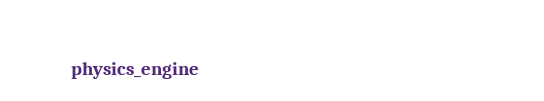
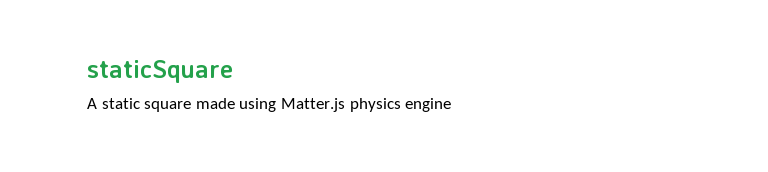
- physics_engine
+ staticSquare
+ A static square made using Matter.js physics engine

